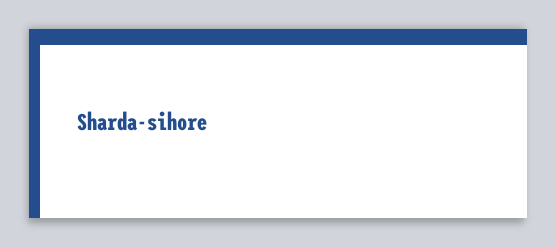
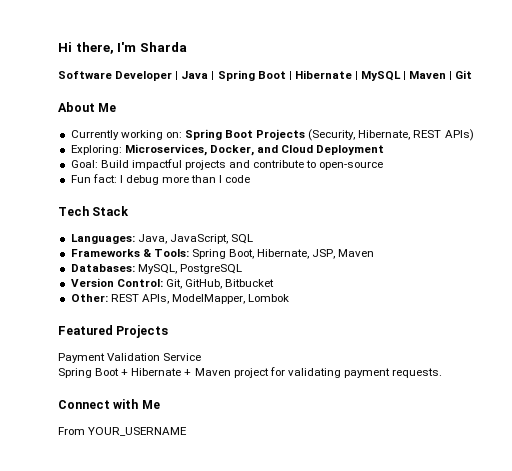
- Sharda-sihore
+ Hi there, I'm Sharda
+ Software Developer | Java | Spring Boot | Hibernate | MySQL | Maven | Git
+ About Me
+ Currently working on: Spring Boot Projects (Security, Hibernate, REST APIs)
+ Exploring: Microservices, Docker, and Cloud Deployment
+ Goal: Build impactful projects and contribute to open-source
+ Fun fact: I debug more than I code
+ Tech Stack
+ Languages: Java, JavaScript, SQL
+ Frameworks & Tools: Spring Boot, Hibernate, JSP, Maven
+ Databases: MySQL, PostgreSQL
+ Version Control: Git, GitHub, Bitbucket
+ Other: REST APIs, ModelMapper, Lombok
+ Featured Projects
+ Payment Validation Service
+ Spring Boot + Hibernate + Maven project for validating payment requests.
+ Connect with Me
+ From YOUR_USERNAME

